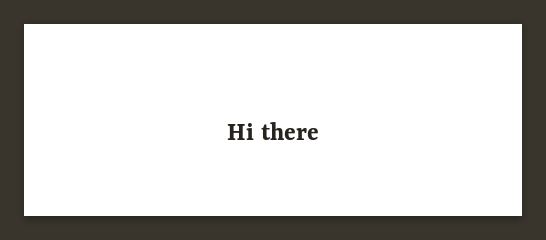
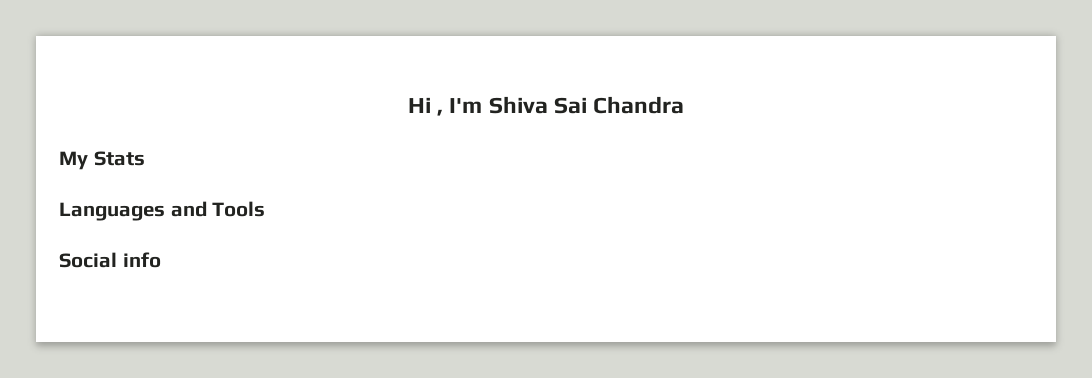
- Hi there
+ Hi , I'm Shiva Sai Chandra
+ My Stats
+ Languages and Tools
+ Social info

